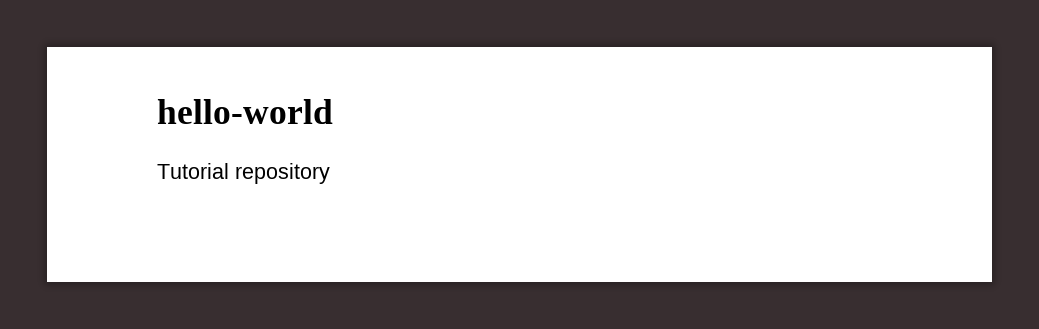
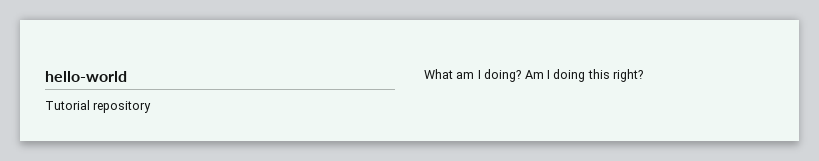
+ What am I doing? Am I doing this right?

